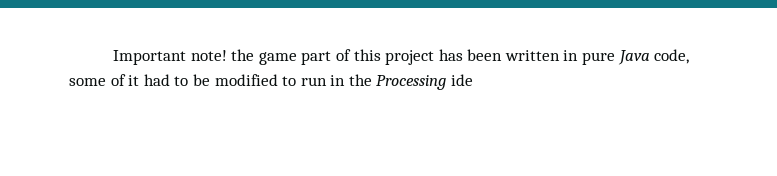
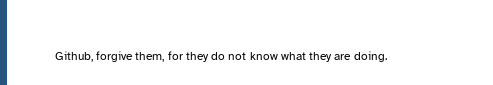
- Important note! the game part of this project has been written in pure Java code, some of it had to be modified to run in the Processing ide
+ Github, forgive them, for they do not know what they are doing.

